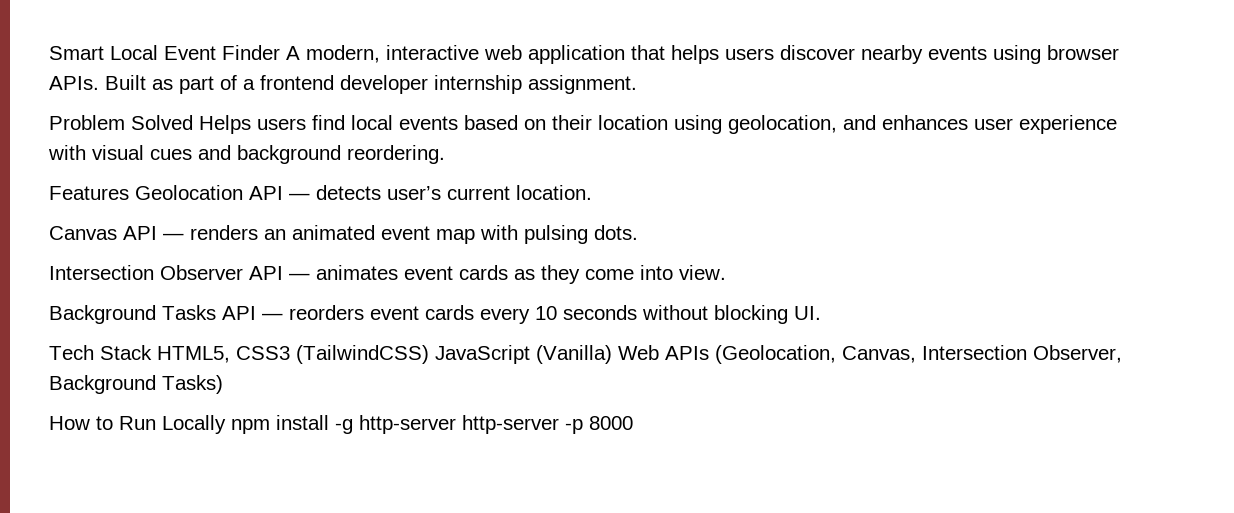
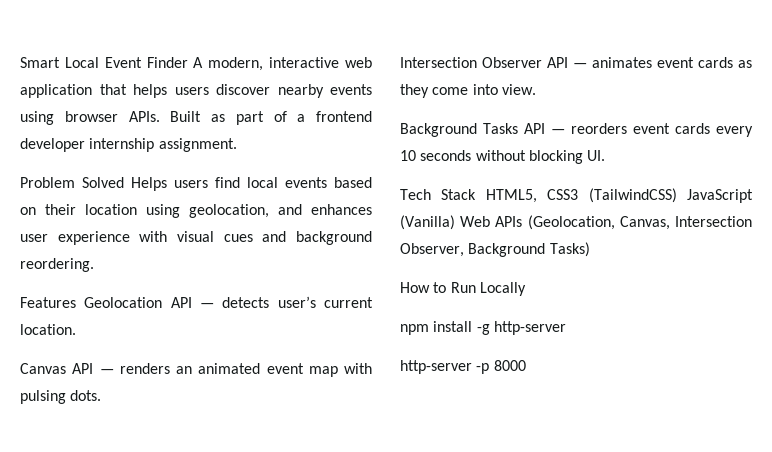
- How to Run Locally npm install -g http-server http-server -p 8000
+ How to Run Locally
+ npm install -g http-server
+ http-server -p 8000

